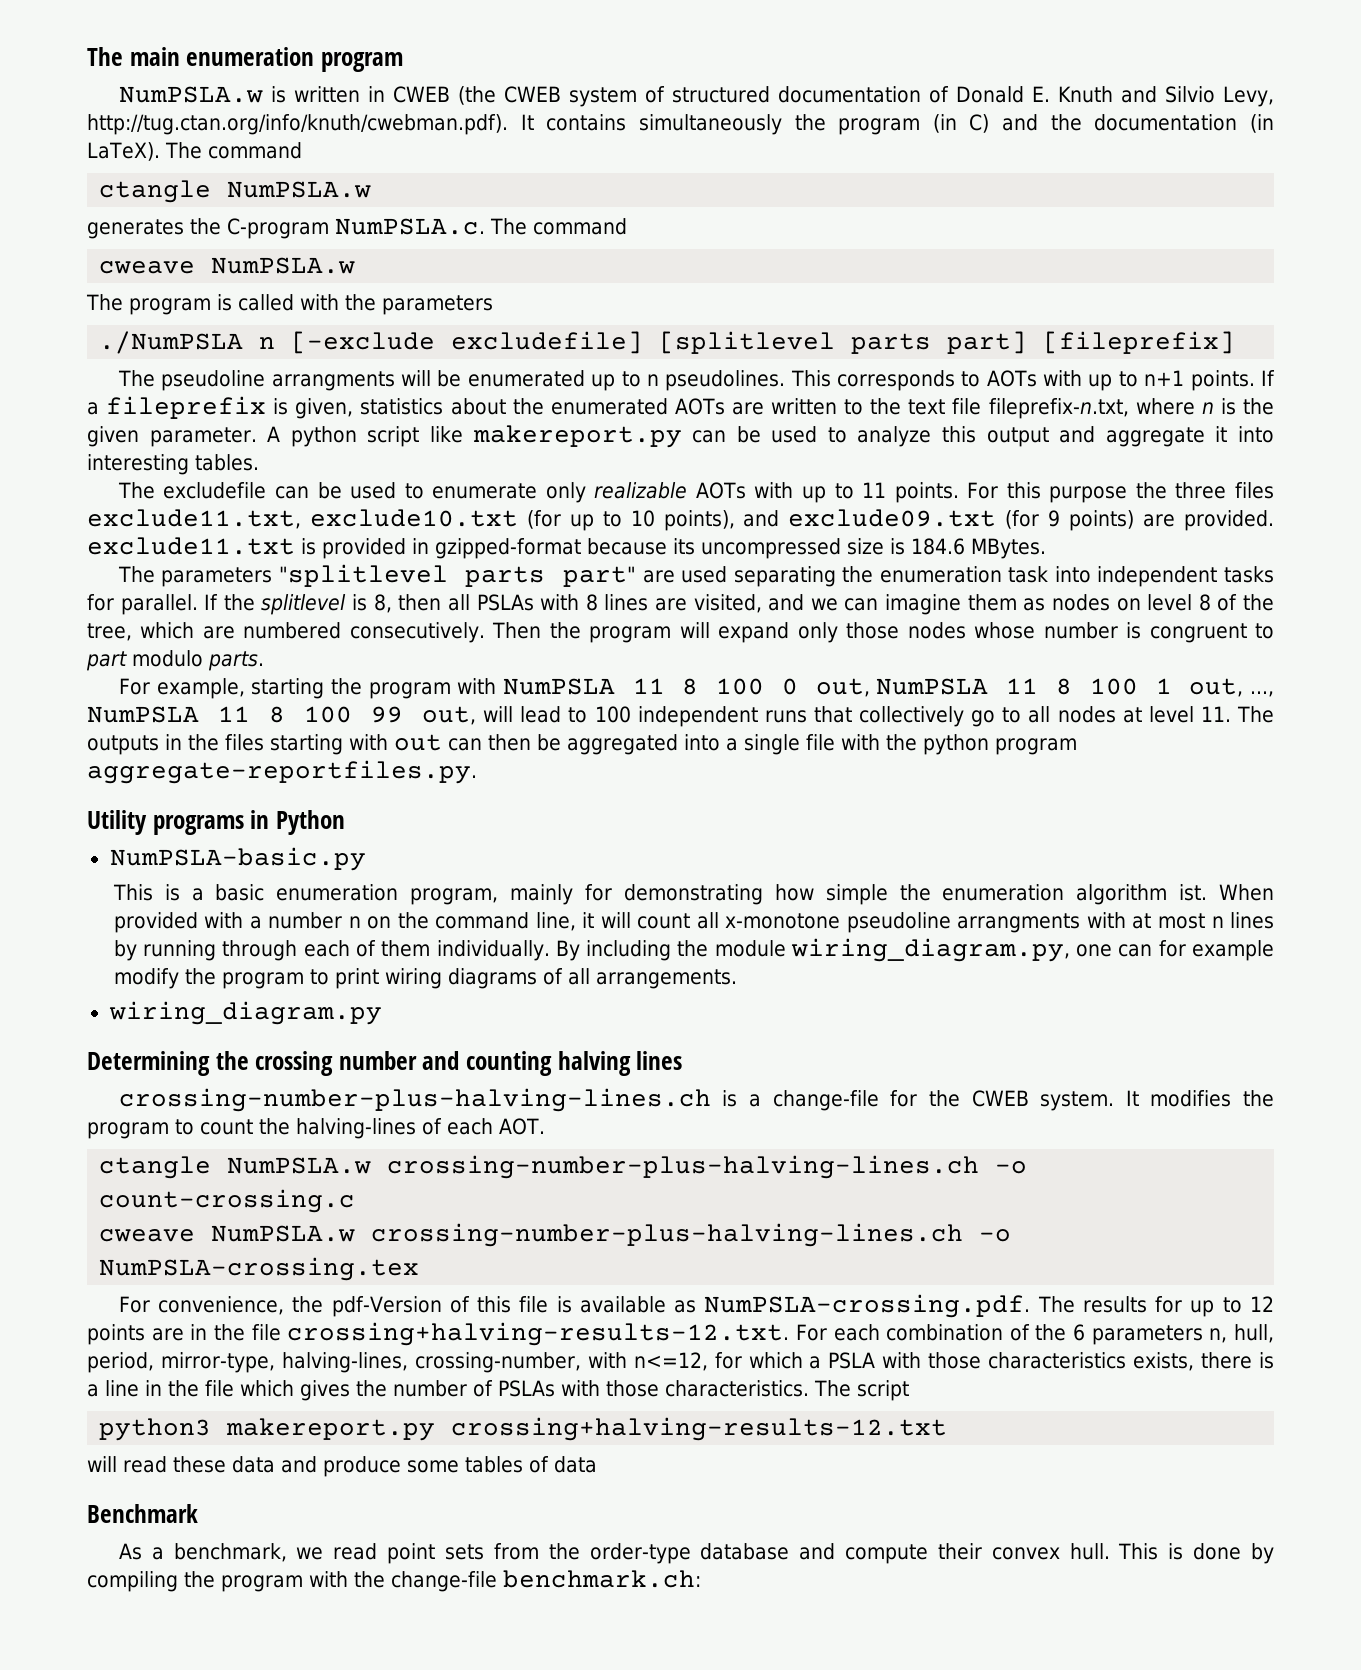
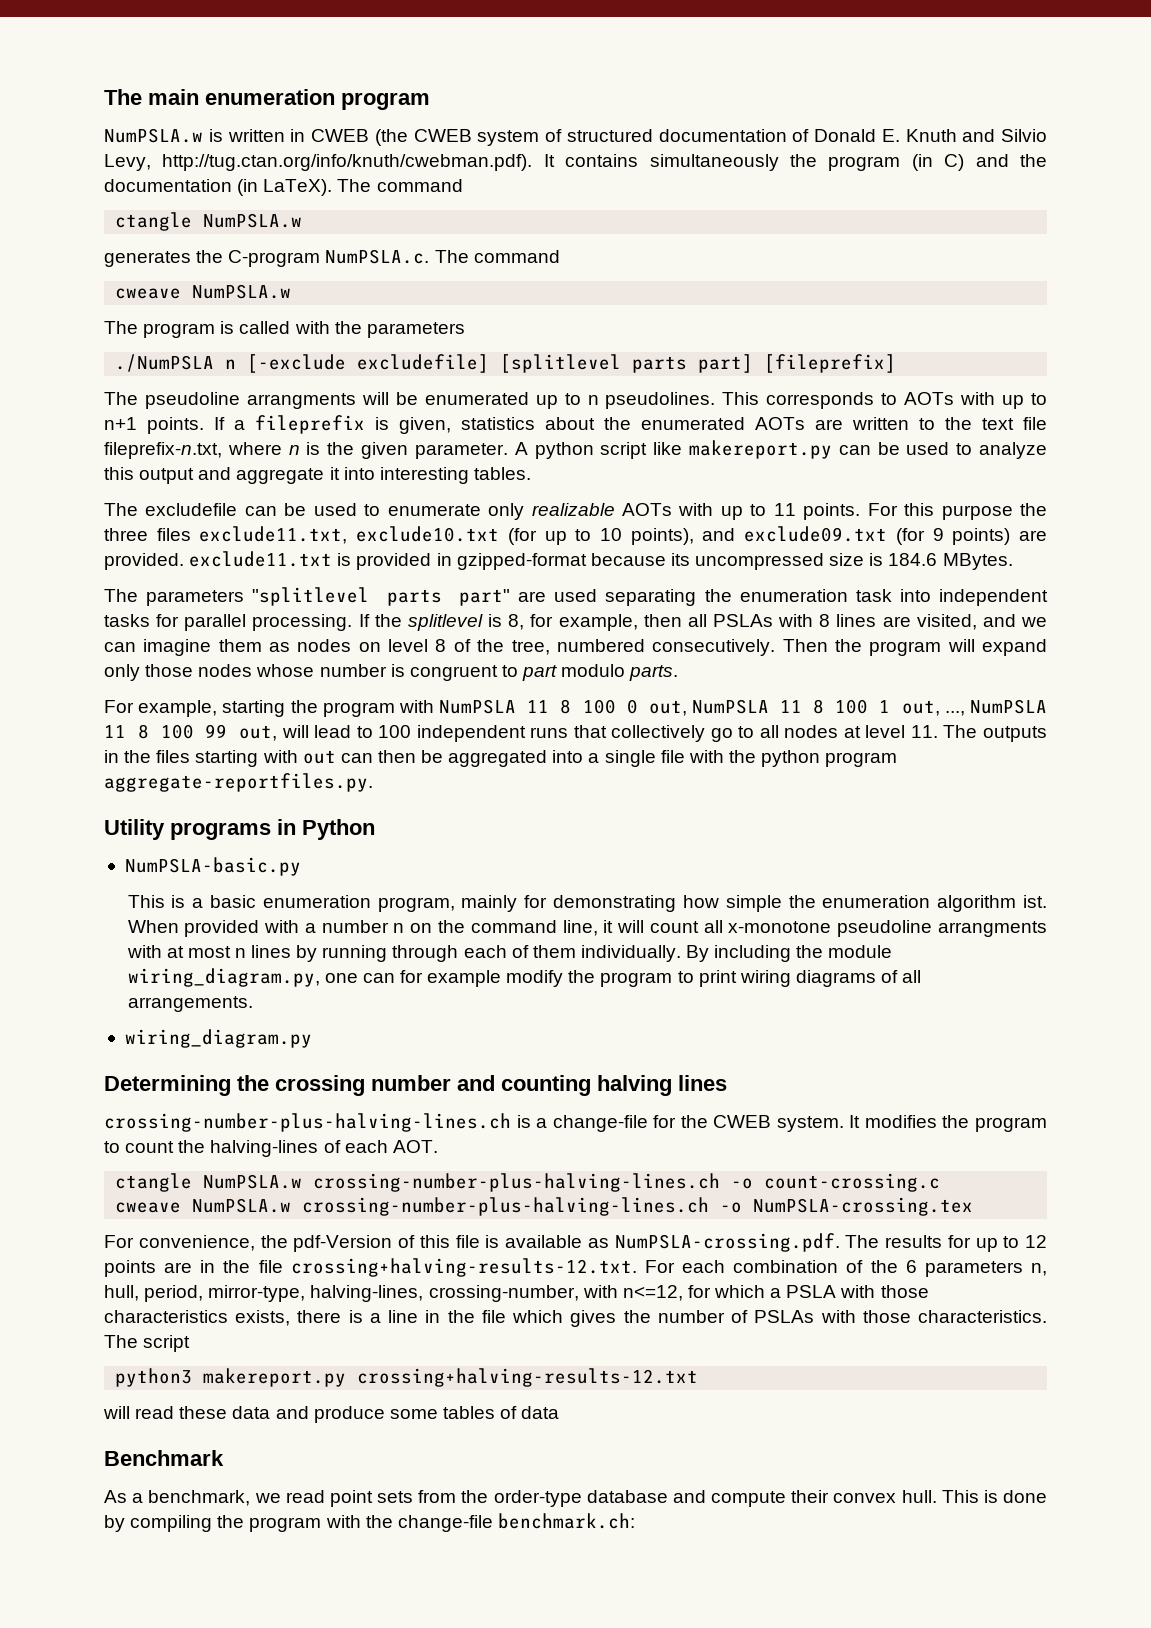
- The parameters "splitlevel parts part" are used separating the enumeration task into independent tasks for parallel.
+ The parameters "splitlevel parts part" are used separating the enumeration task into independent tasks for parallel processing.
- If the splitlevel is 8, then all PSLAs with 8 lines are visited, and we can imagine them as nodes on level 8 of the tree, which are numbered consecutively.
+ If the splitlevel is 8, for example, then all PSLAs with 8 lines are visited, and we can imagine them as nodes on level 8 of the tree, numbered consecutively.

